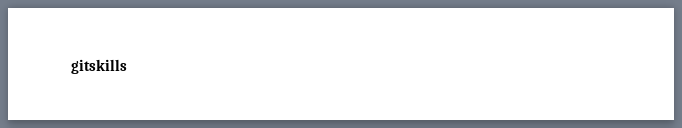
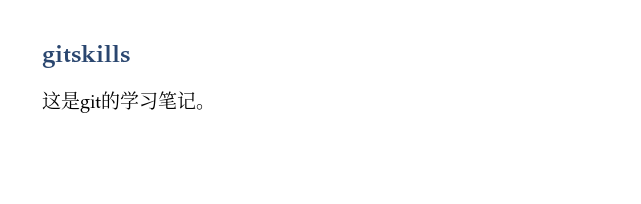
+ 这是git的学习笔记。

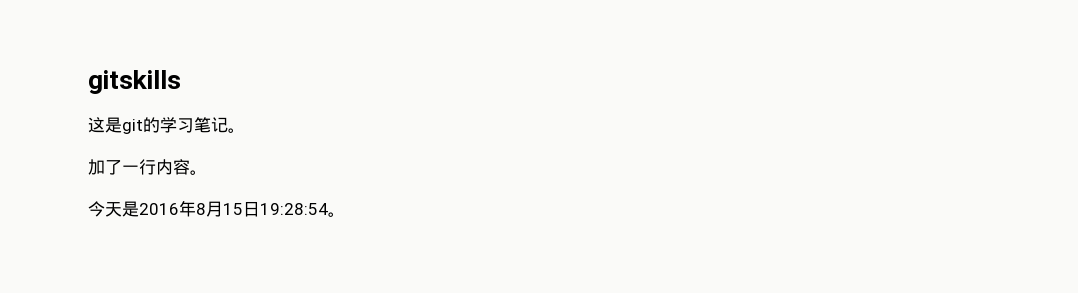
+ 加了一行内容。
+ 今天是2016年8月15日19:28:54。

